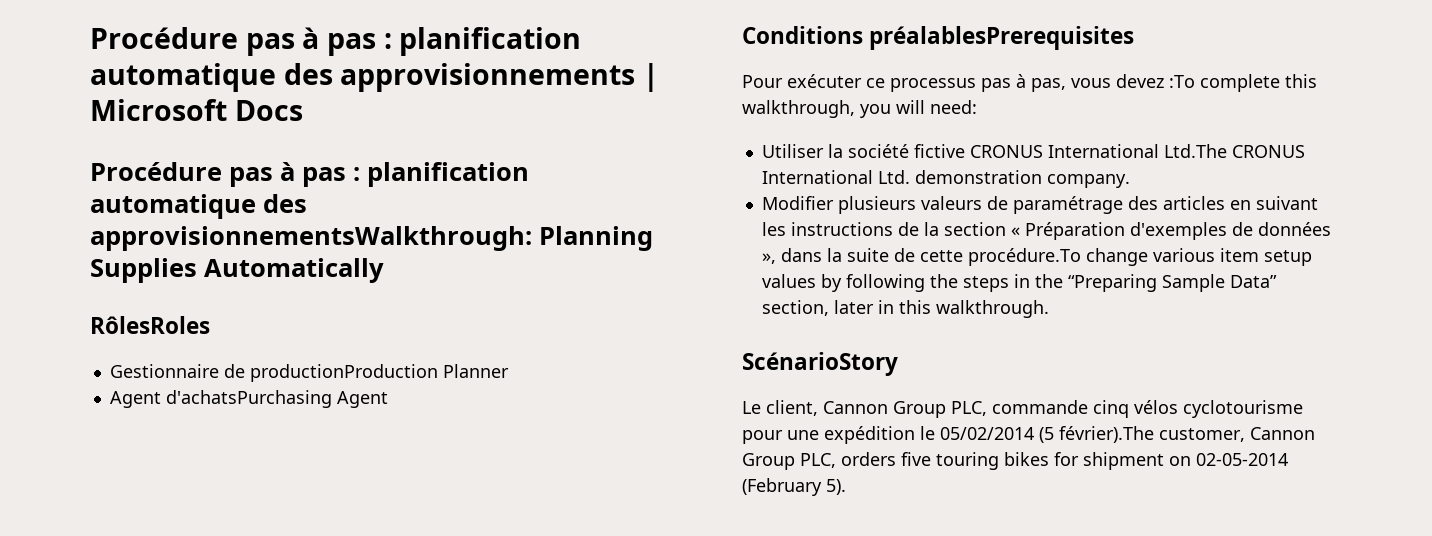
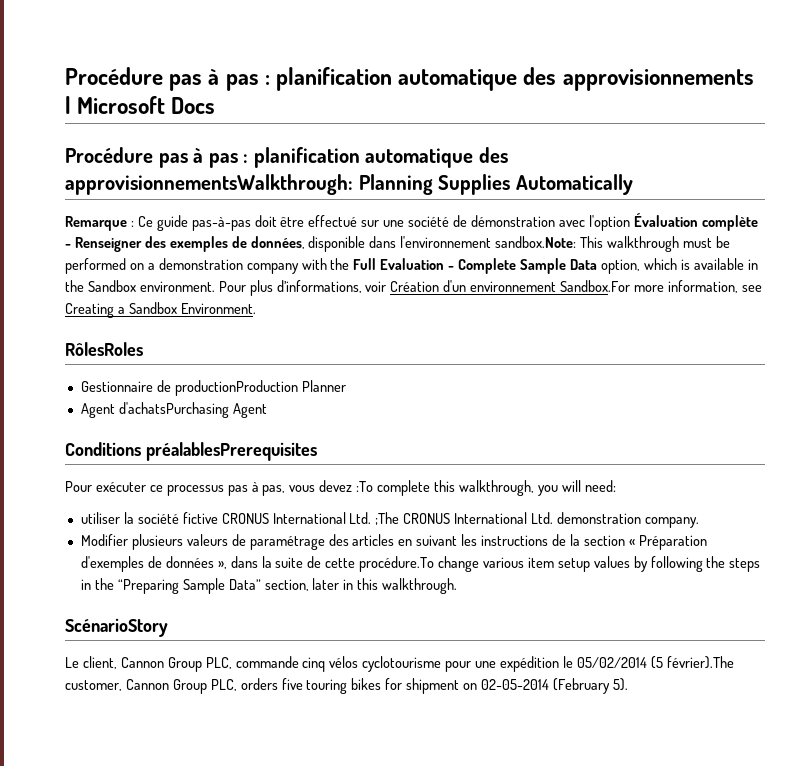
+ Remarque : Ce guide pas-à-pas doit être effectué sur une société de démonstration avec l'option Évaluation complète - Renseigner des exemples de données, disponible dans l'environnement sandbox.Note: This walkthrough must be performed on a demonstration company with the Full Evaluation - Complete Sample Data option, which is available in the Sandbox environment. Pour plus d’informations, voir Création d'un environnement Sandbox.For more information, see Creating a Sandbox Environment.
- Utiliser la société fictive CRONUS International Ltd.The CRONUS International Ltd. demonstration company.
+ utiliser la société fictive CRONUS International Ltd. ;The CRONUS International Ltd. demonstration company.

